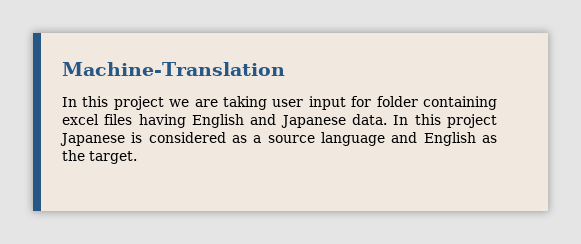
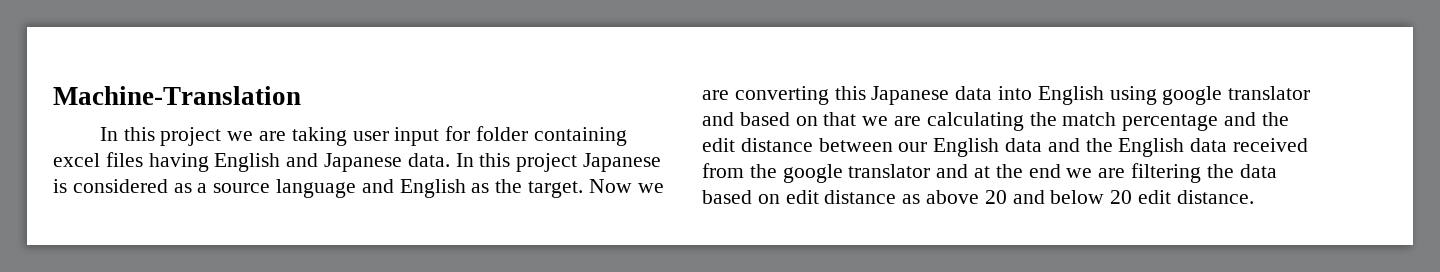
+ Now we are converting this Japanese data into English using google translator and based on that we are calculating the match percentage and the edit distance between our English data and the English data received from the google translator and at the end we are filtering the data based on edit distance as above 20 and below 20 edit distance.

